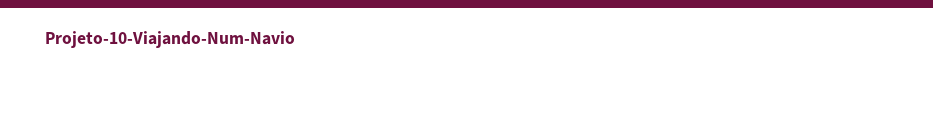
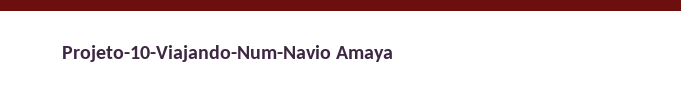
- Projeto-10-Viajando-Num-Navio
+ Projeto-10-Viajando-Num-Navio Amaya

